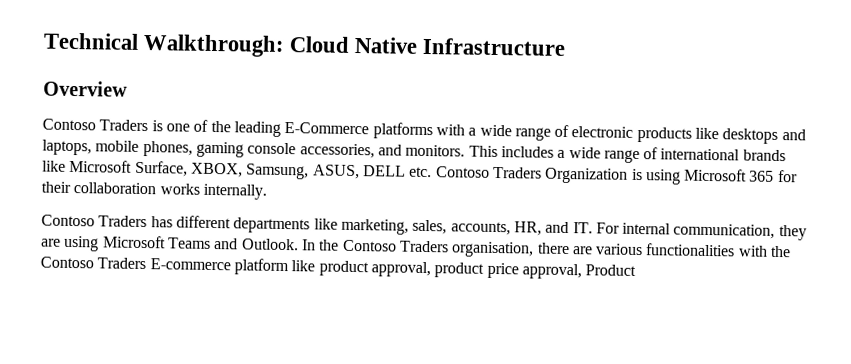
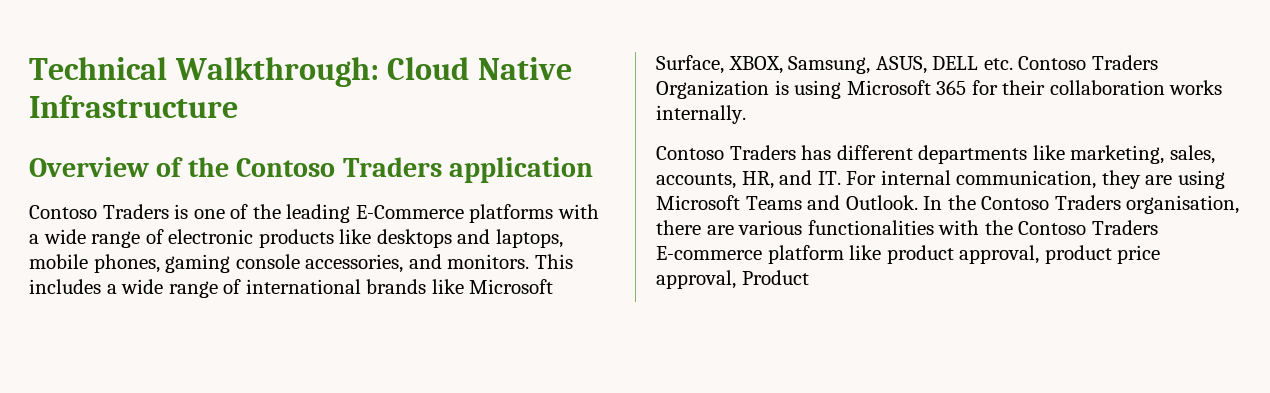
- Overview
+ Overview of the Contoso Traders application

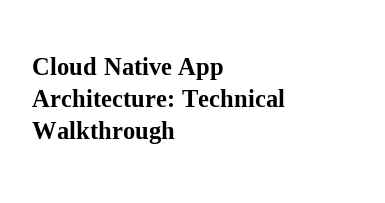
- Technical Walkthrough: Cloud Native Infrastructure
- Overview of the Contoso Traders application
- Contoso Traders is one of the leading E-Commerce platforms with a wide range of electronic products like desktops and laptops, mobile phones, gaming console accessories, and monitors. This includes a wide range of international brands like Microsoft Surface, XBOX, Samsung, ASUS, DELL etc. Contoso Traders Organization is using Microsoft 365 for their collaboration works internally.
- Contoso Traders has different departments like marketing, sales, accounts, HR, and IT. For internal communication, they are using Microsoft Teams and Outlook. In the Contoso Traders organisation, there are various functionalities with the Contoso Traders E-commerce platform like product approval, product price approval, Product
+ Cloud Native App Architecture: Technical Walkthrough

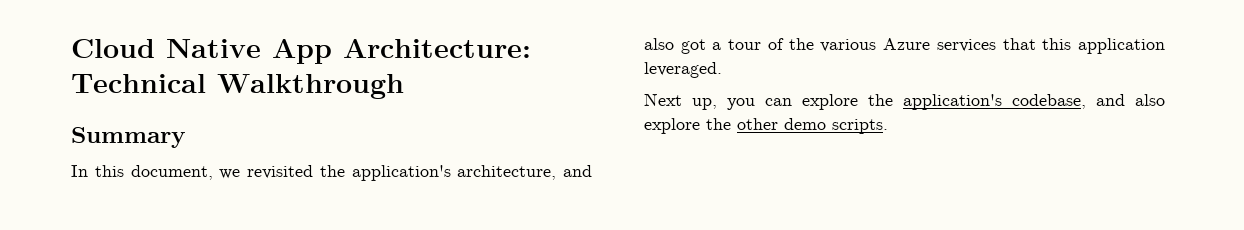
+ Summary
+ In this document, we revisited the application's architecture, and also got a tour of the various Azure services that this application leveraged.
+ Next up, you can explore the application's codebase, and also explore the other demo scripts.

